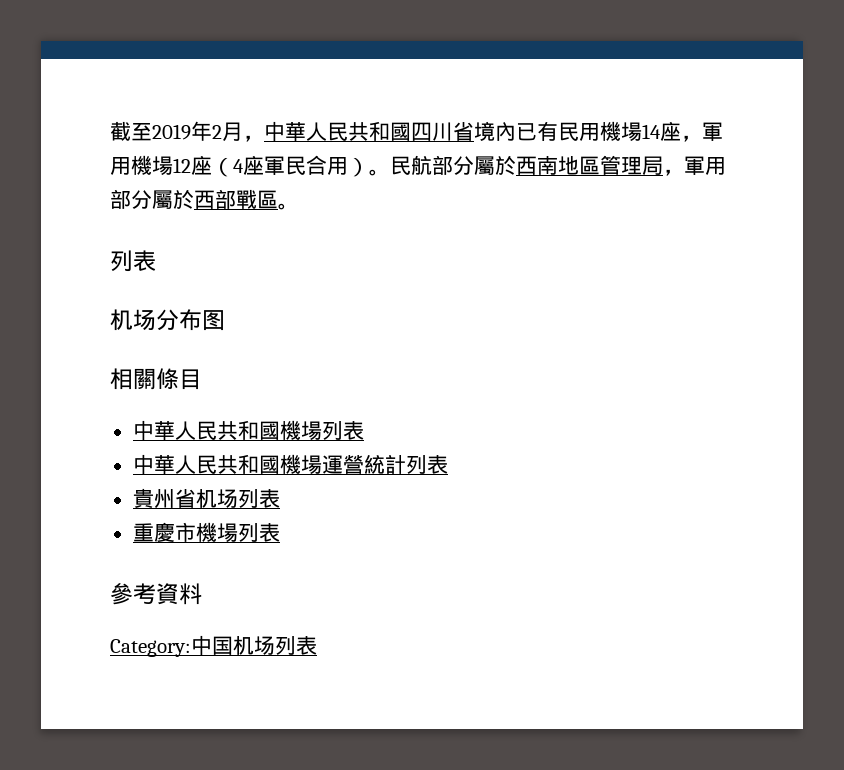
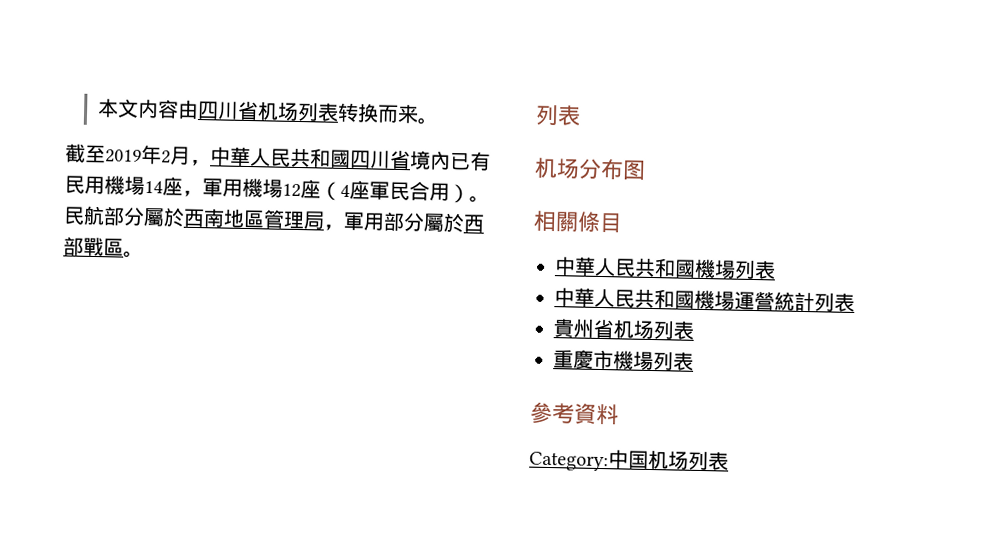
+ 本文内容由四川省机场列表转换而来。

